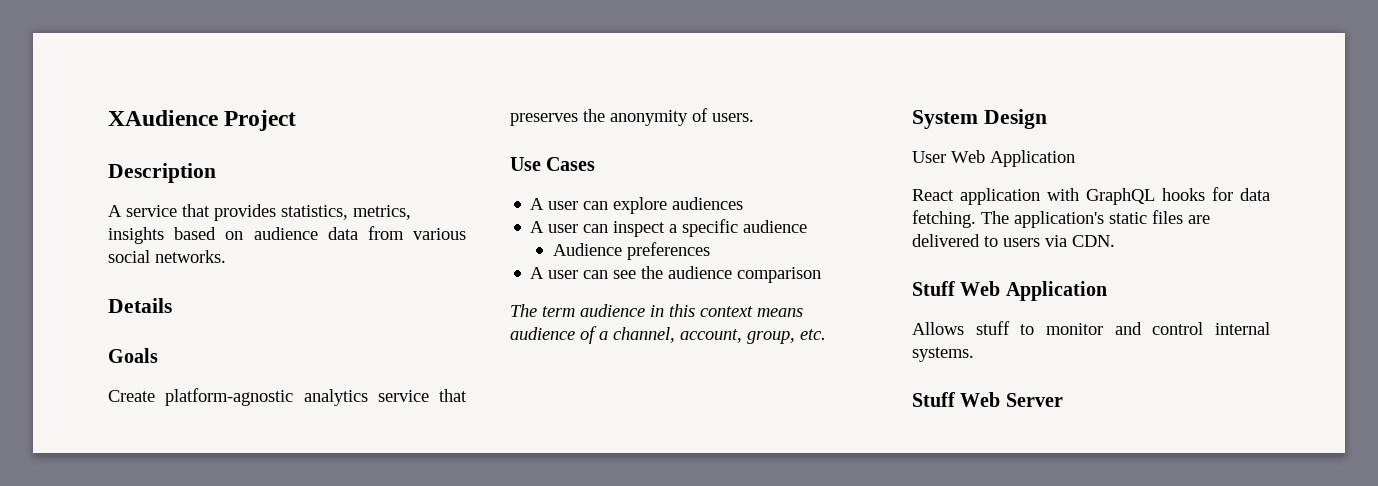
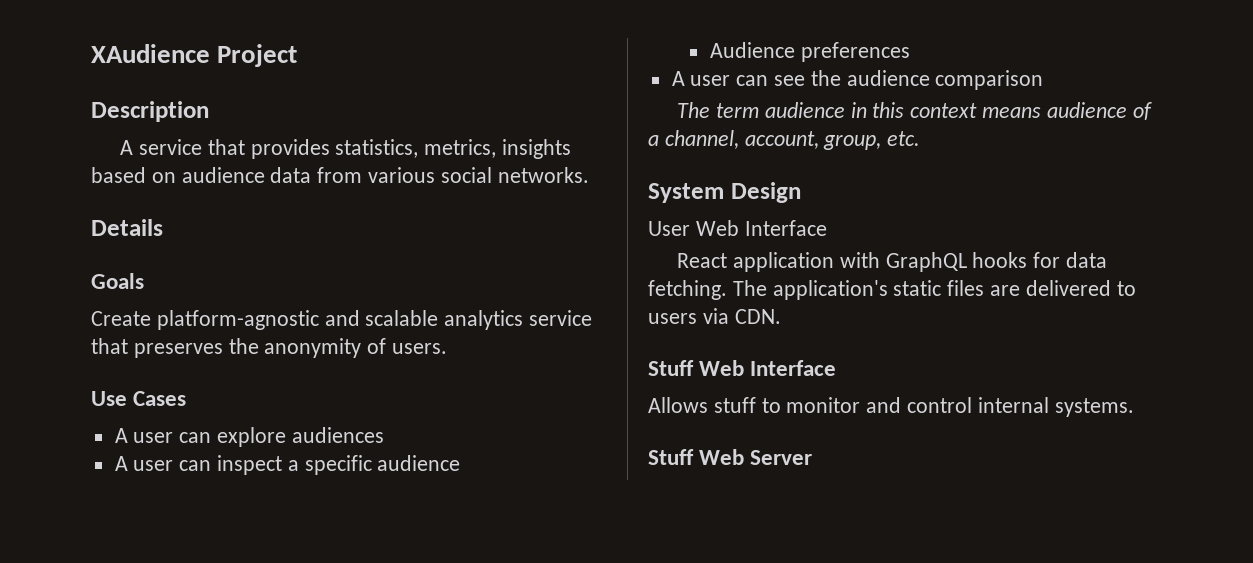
- Create platform-agnostic analytics service that preserves the anonymity of users.
+ Create platform-agnostic and scalable analytics service that preserves the anonymity of users.
- User Web Application
+ User Web Interface
- Stuff Web Application
+ Stuff Web Interface

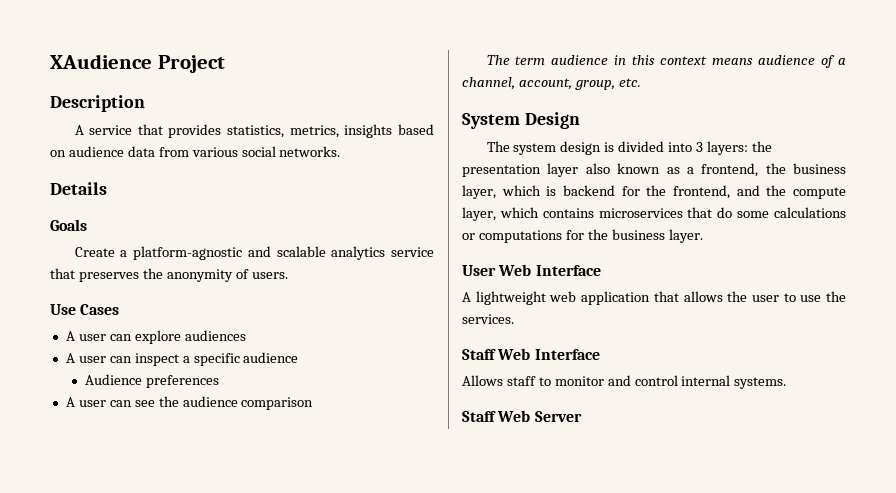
- Create platform-agnostic and scalable analytics service that preserves the anonymity of users.
+ Create a platform-agnostic and scalable analytics service that preserves the anonymity of users.
+ The system design is divided into 3 layers: the presentation layer also known as a frontend, the business layer, which is backend for the frontend, and the compute layer, which contains microservices that do some calculations or computations for the business layer.
  User Web Interface
- React application with GraphQL hooks for data fetching. The application's static files are delivered to users via CDN.
- Stuff Web Interface
+ A lightweight web application that allows the user to use the services.
+ Staff Web Interface
- Allows stuff to monitor and control internal systems.
+ Allows staff to monitor and control internal systems.
- Stuff Web Server
+ Staff Web Server

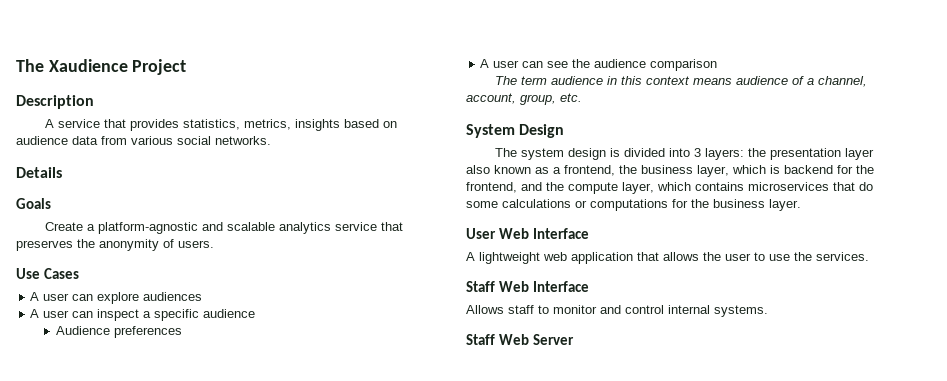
- XAudience Project
+ The Xaudience Project

